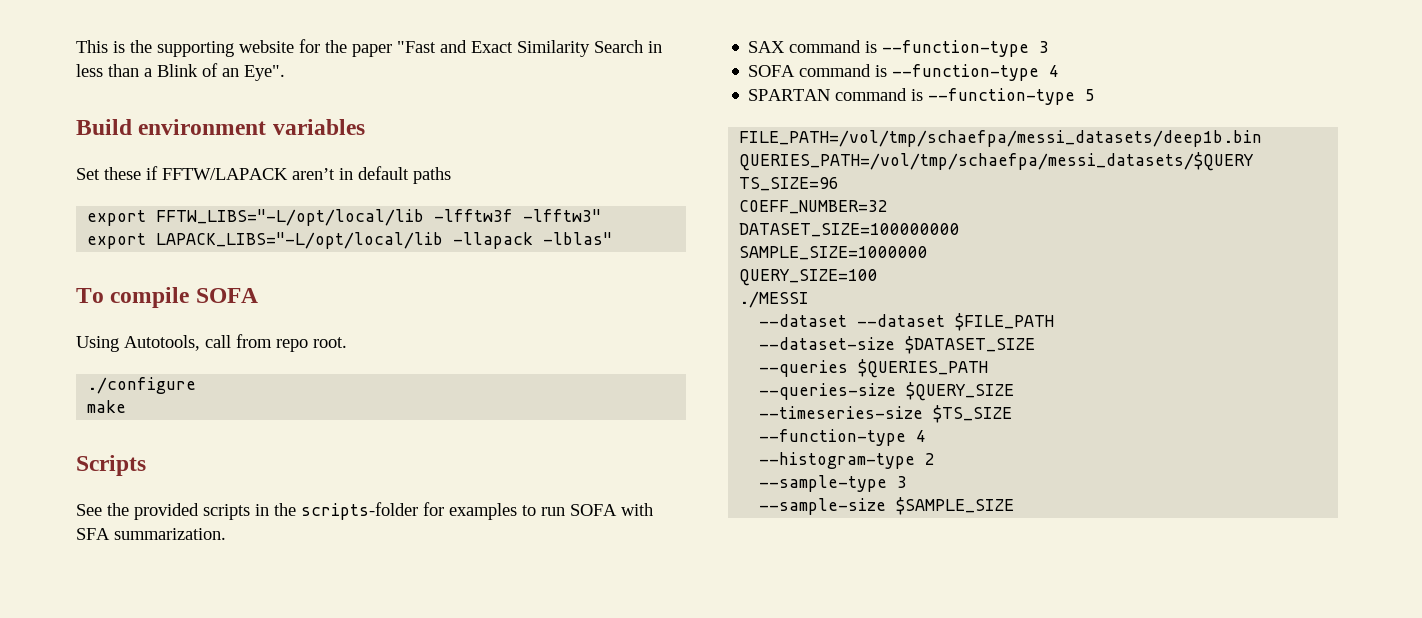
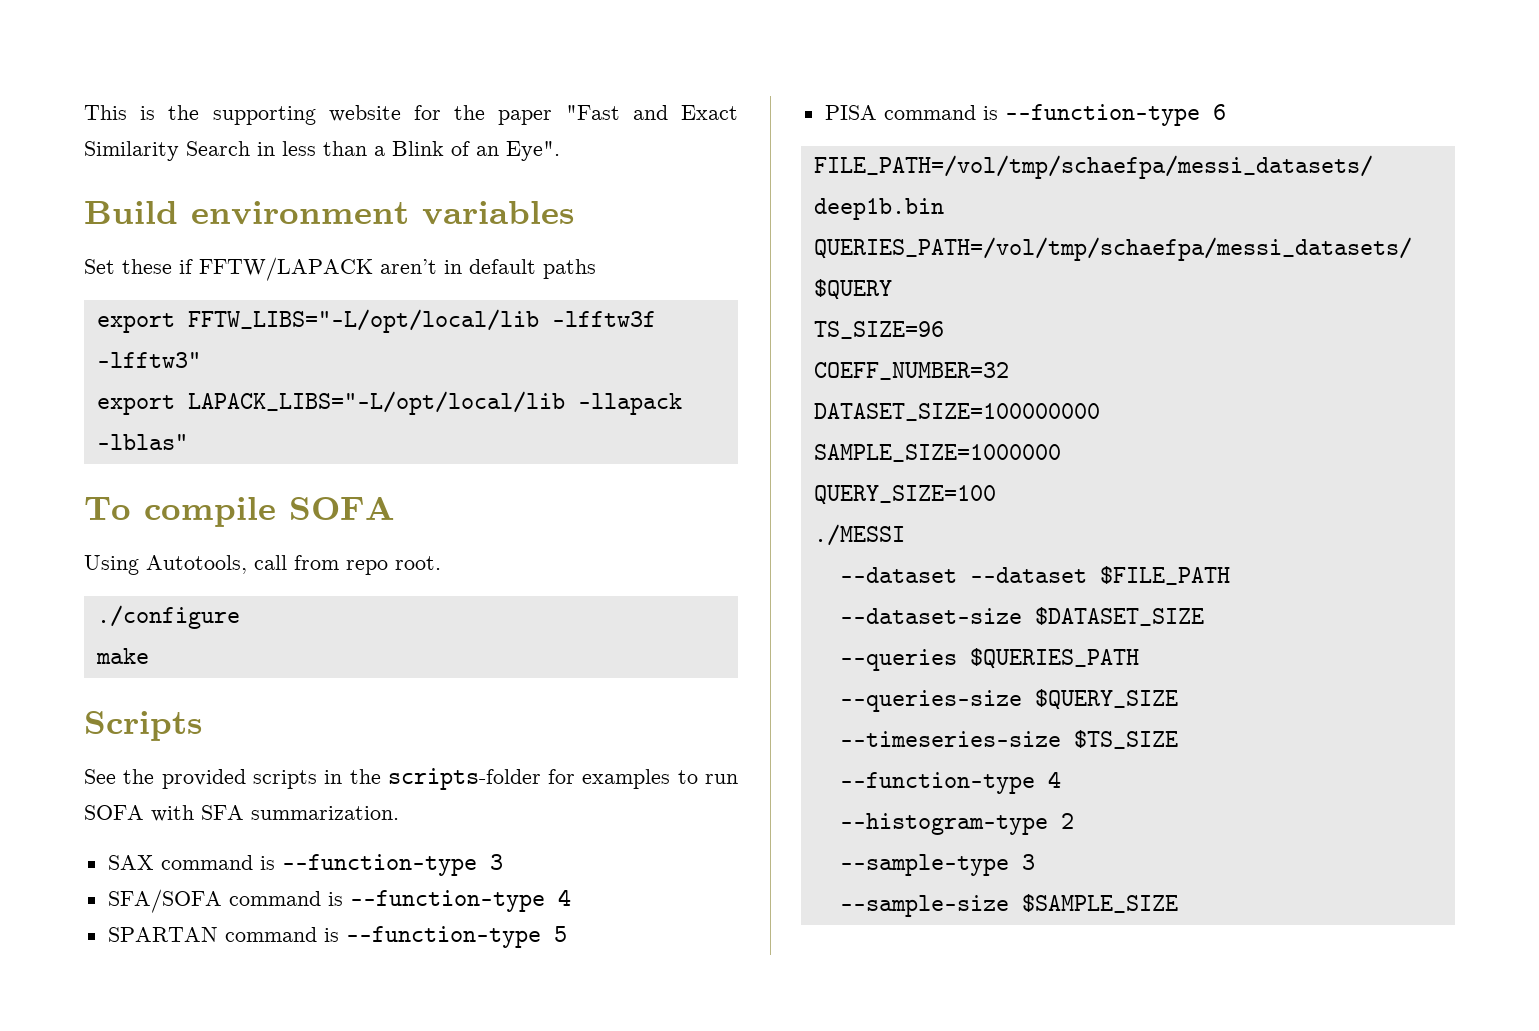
- SOFA command is --function-type 4
+ SFA/SOFA command is --function-type 4
+ PISA command is --function-type 6

